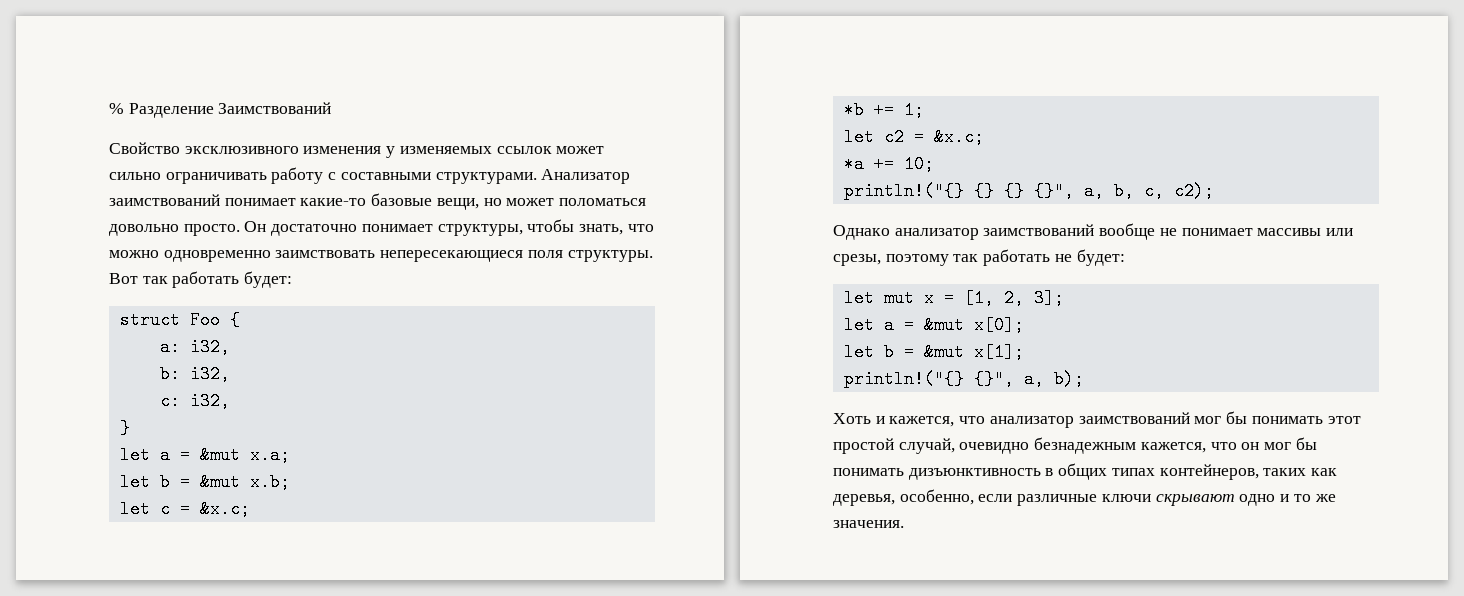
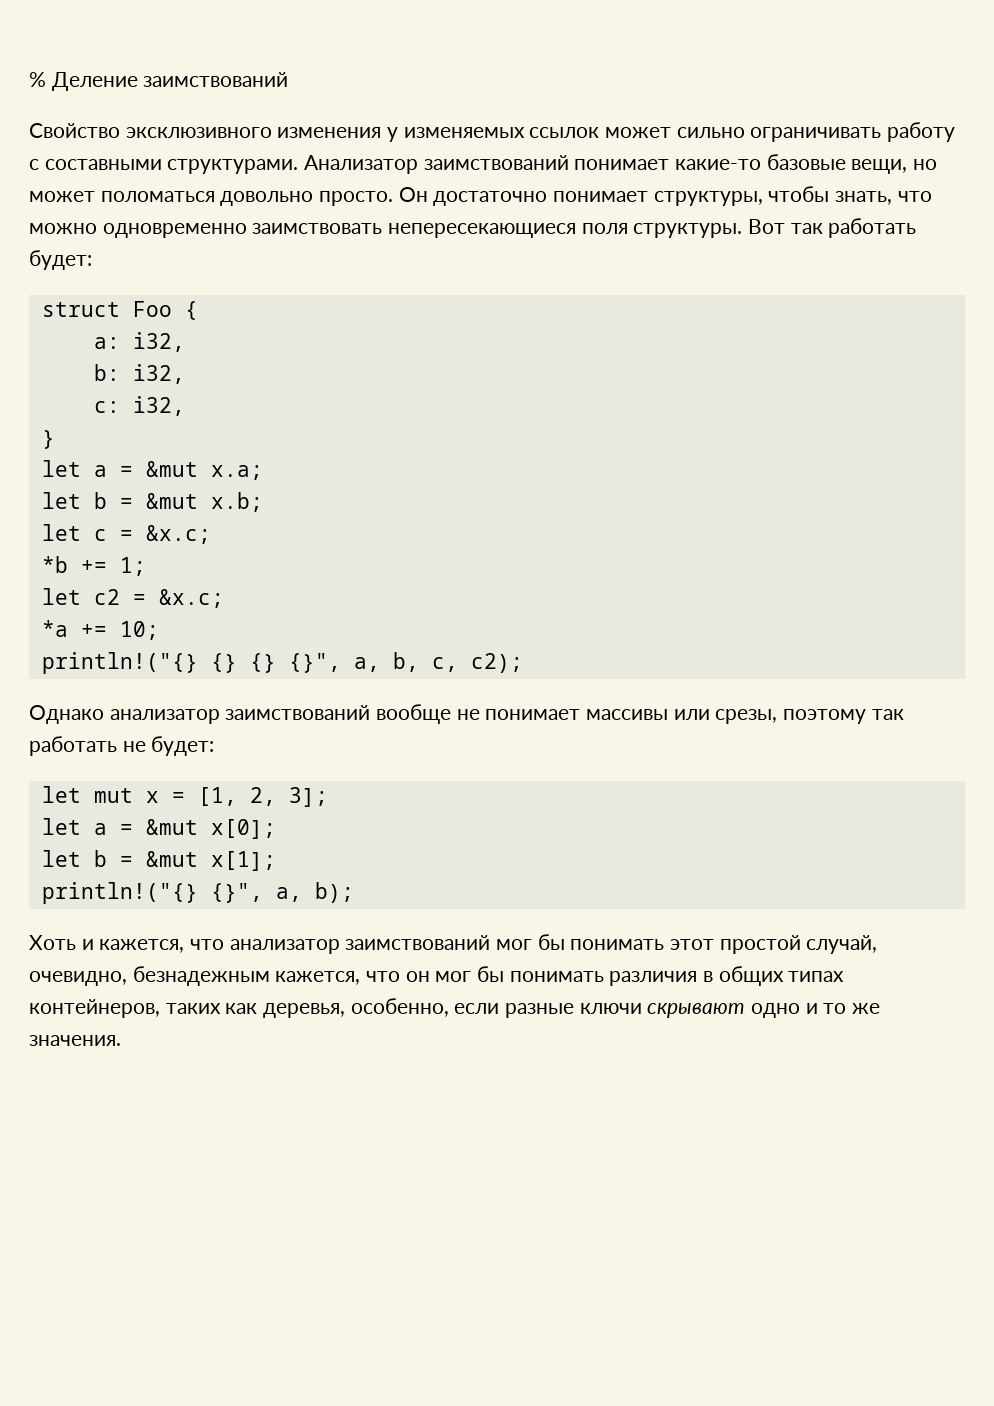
- % Разделение Заимствований
+ % Деление заимствований
- Хоть и кажется, что анализатор заимствований мог бы понимать этот простой случай, очевидно безнадежным кажется, что он мог бы понимать дизъюнктивность в общих типах контейнеров, таких как деревья, особенно, если различные ключи скрывают одно и то же значения.
+ Хоть и кажется, что анализатор заимствований мог бы понимать этот простой случай, очевидно, безнадежным кажется, что он мог бы понимать различия в общих типах контейнеров, таких как деревья, особенно, если разные ключи скрывают одно и то же значения.

